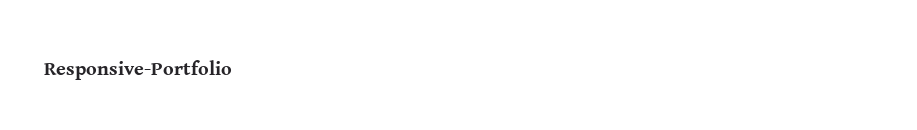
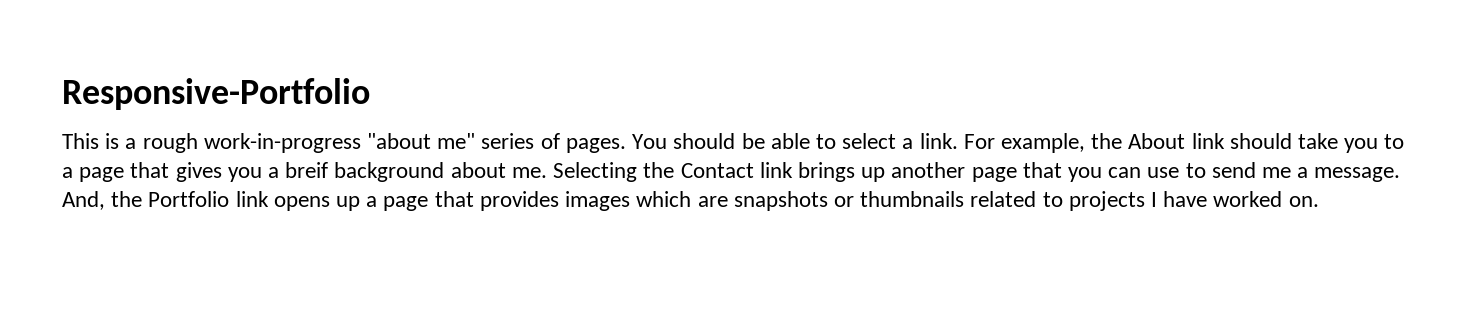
+ This is a rough work-in-progress "about me" series of pages. You should be able to select a link. For example, the About link should take you to a page that gives you a breif background about me. Selecting the Contact link brings up another page that you can use to send me a message. And, the Portfolio link opens up a page that provides images which are snapshots or thumbnails related to projects I have worked on.

